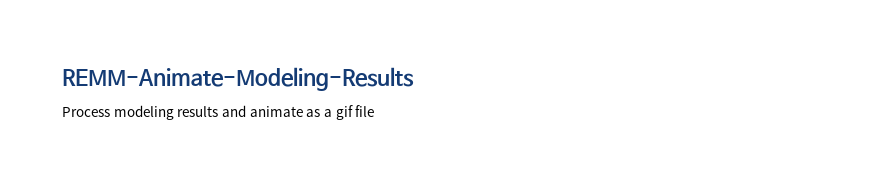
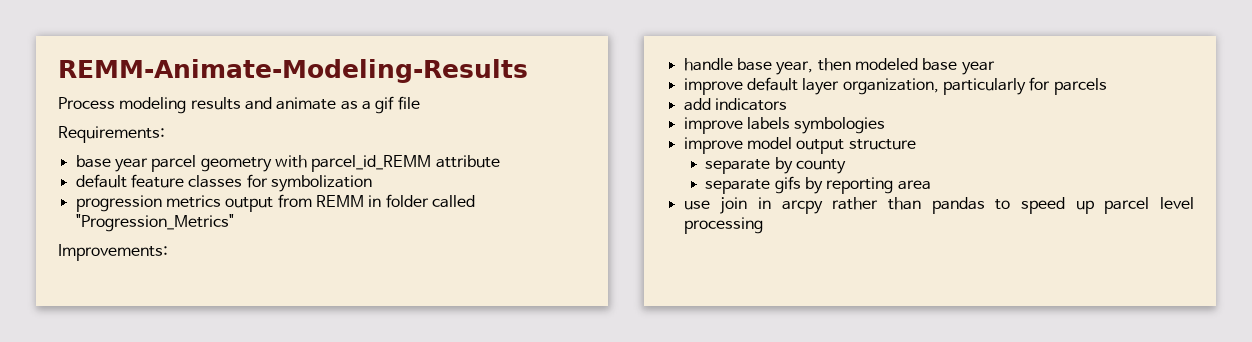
+ Requirements:
+ base year parcel geometry with parcel_id_REMM attribute
+ default feature classes for symbolization
+ progression metrics output from REMM in folder called "Progression_Metrics"
+ Improvements:
+ handle base year, then modeled base year
+ improve default layer organization, particularly for parcels
+ add indicators
+ improve labels symbologies
+ improve model output structure
+ separate by county
+ separate gifs by reporting area
+ use join in arcpy rather than pandas to speed up parcel level processing

